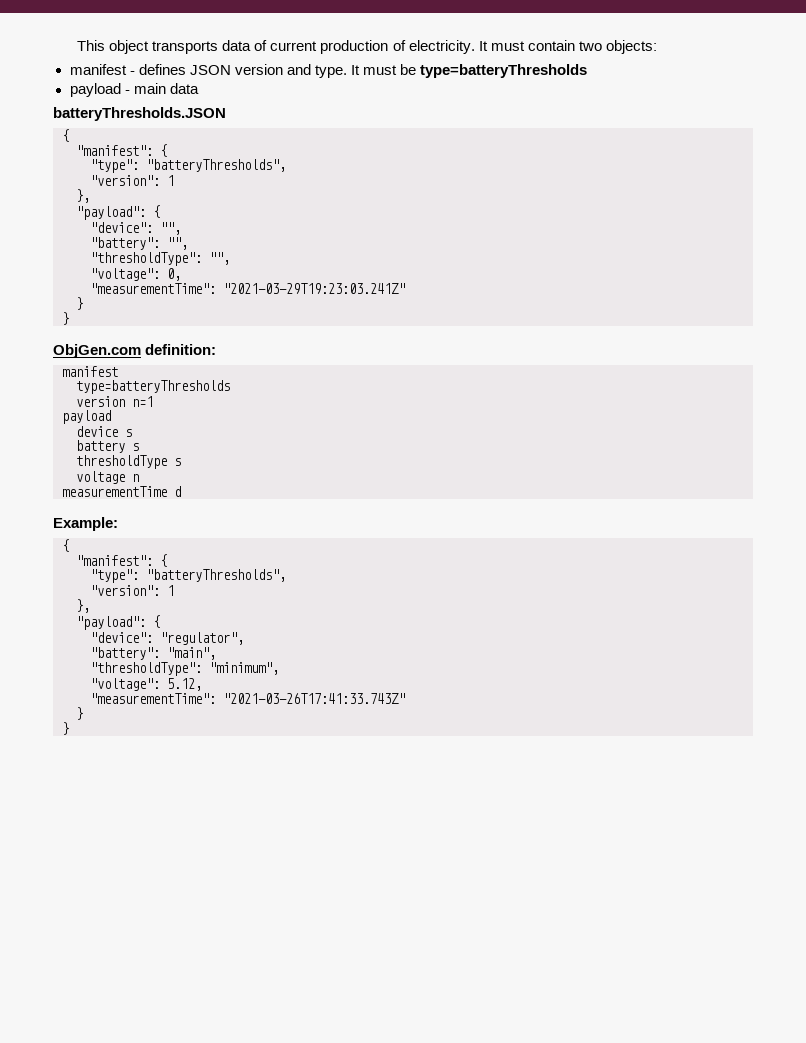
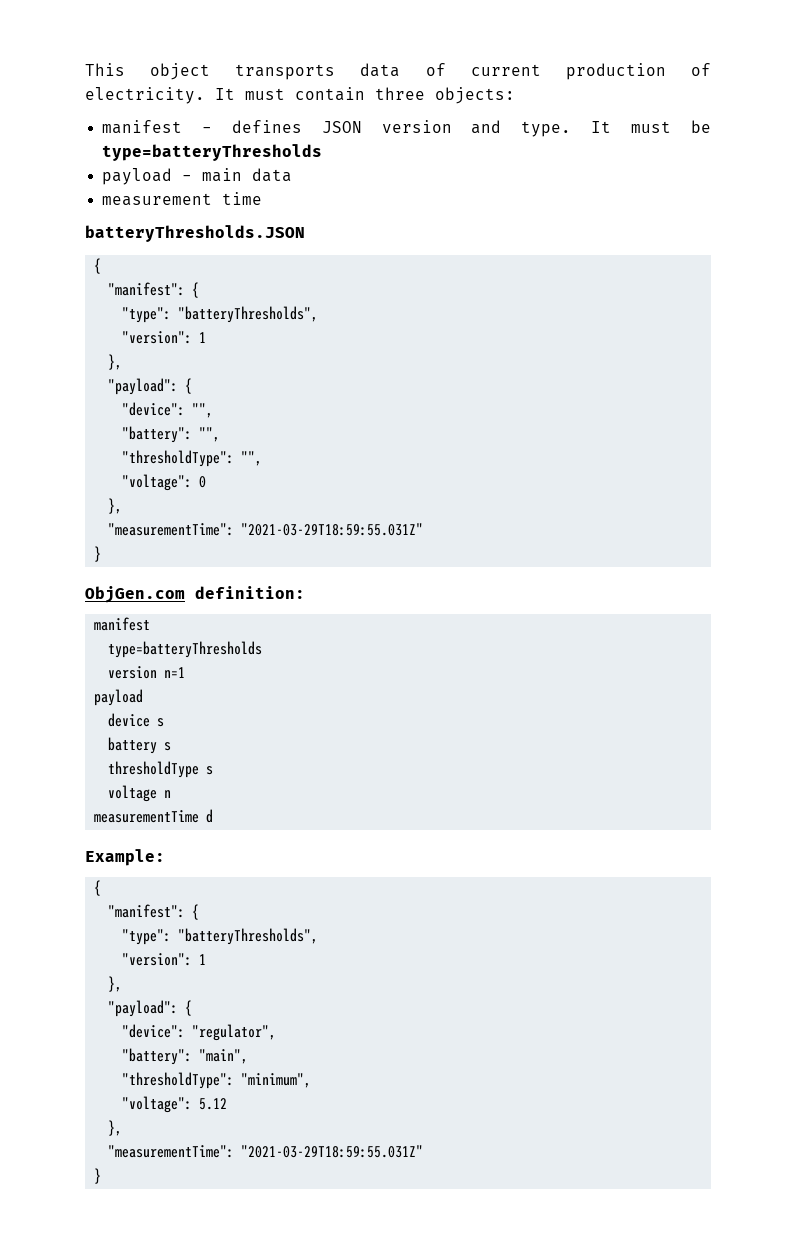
- It must contain two objects:
+ It must contain three objects:
+ measurement time
- "voltage": 0,
- "measurementTime": "2021-03-29T19:23:03.241Z"
- }
+ "voltage": 0
+ },
+ "measurementTime": "2021-03-29T18:59:55.031Z"
- "voltage": 5.12,
- "measurementTime": "2021-03-26T17:41:33.743Z"
- }
+ "voltage": 5.12
+ },
+ "measurementTime": "2021-03-29T18:59:55.031Z"

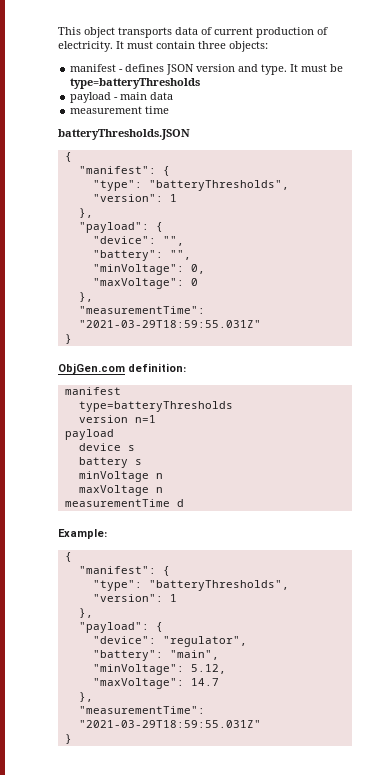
- "thresholdType": "",
- "voltage": 0
+ "minVoltage": 0,
+ "maxVoltage": 0
- thresholdType s
- voltage n
+ minVoltage n
+ maxVoltage n
- "thresholdType": "minimum",
- "voltage": 5.12
+ "minVoltage": 5.12,
+ "maxVoltage": 14.7

